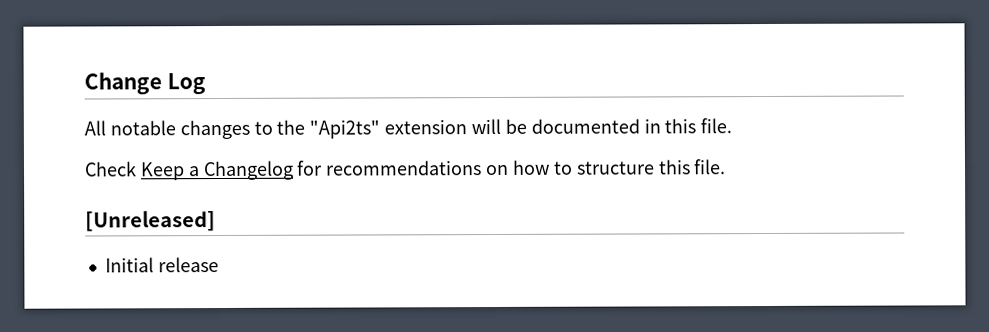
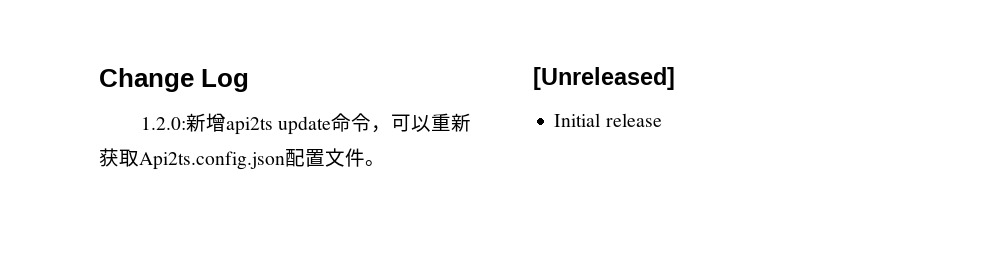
- All notable changes to the "Api2ts" extension will be documented in this file.
- Check Keep a Changelog for recommendations on how to structure this file.
+ 1.2.0:新增api2ts update命令，可以重新获取Api2ts.config.json配置文件。

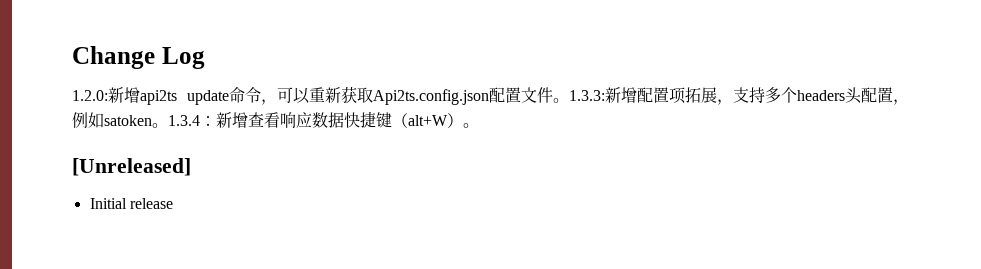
+ 1.3.3:新增配置项拓展，支持多个headers头配置，例如satoken。1.3.4：新增查看响应数据快捷键（alt+W）。

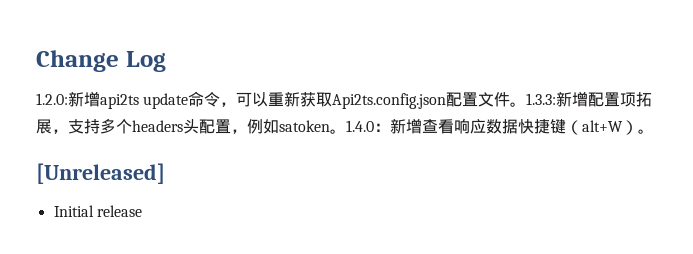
- 1.3.4：新增查看响应数据快捷键（alt+W）。
+ 1.4.0：新增查看响应数据快捷键（alt+W）。

